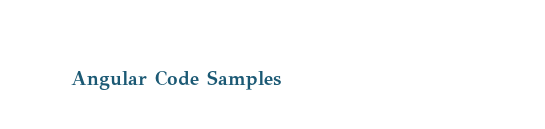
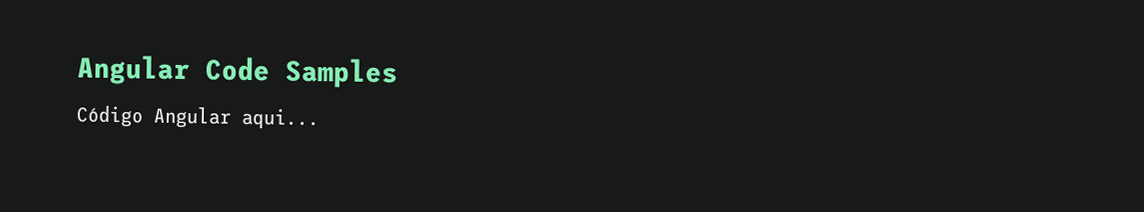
+ Código Angular aqui...

